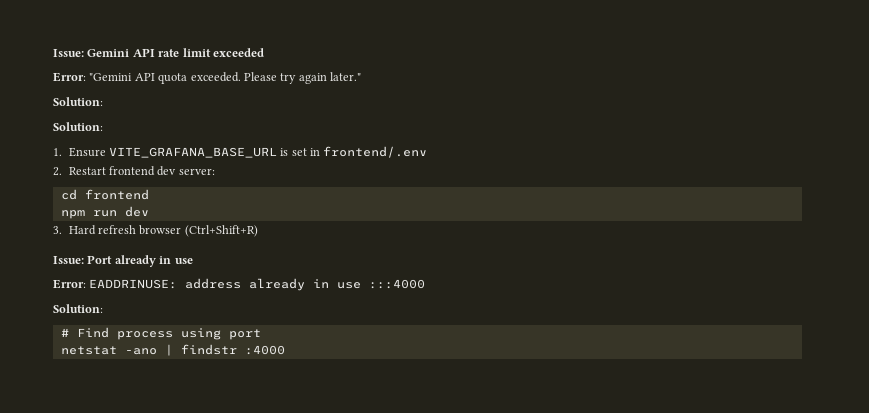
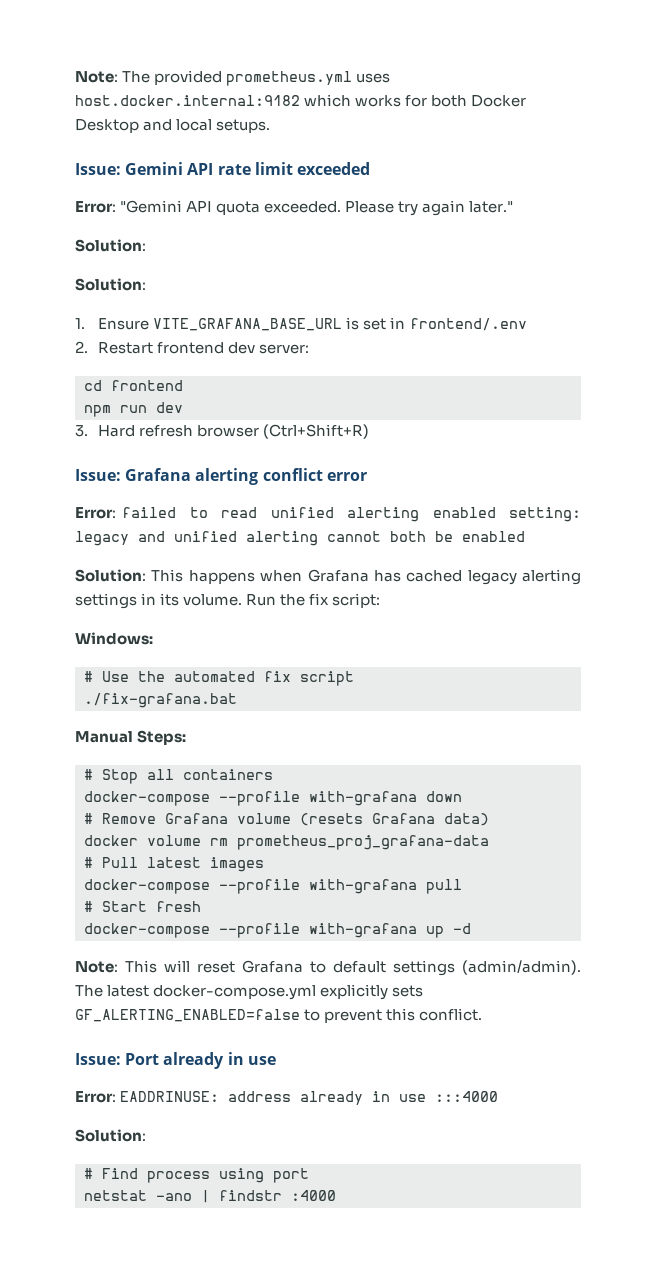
+ Note: The provided prometheus.yml uses host.docker.internal:9182 which works for both Docker Desktop and local setups.
+ Issue: Grafana alerting conflict error
+ Error: failed to read unified alerting enabled setting: legacy and unified alerting cannot both be enabled
+ Solution: This happens when Grafana has cached legacy alerting settings in its volume. Run the fix script:
+ Windows:
+ # Use the automated fix script
+ ./fix-grafana.bat
+ Manual Steps:
+ # Stop all containers
+ docker-compose --profile with-grafana down
+ # Remove Grafana volume (resets Grafana data)
+ docker volume rm prometheus_proj_grafana-data
+ # Pull latest images
+ docker-compose --profile with-grafana pull
+ # Start fresh
+ docker-compose --profile with-grafana up -d
+ Note: This will reset Grafana to default settings (admin/admin). The latest docker-compose.yml explicitly sets GF_ALERTING_ENABLED=false to prevent this conflict.

